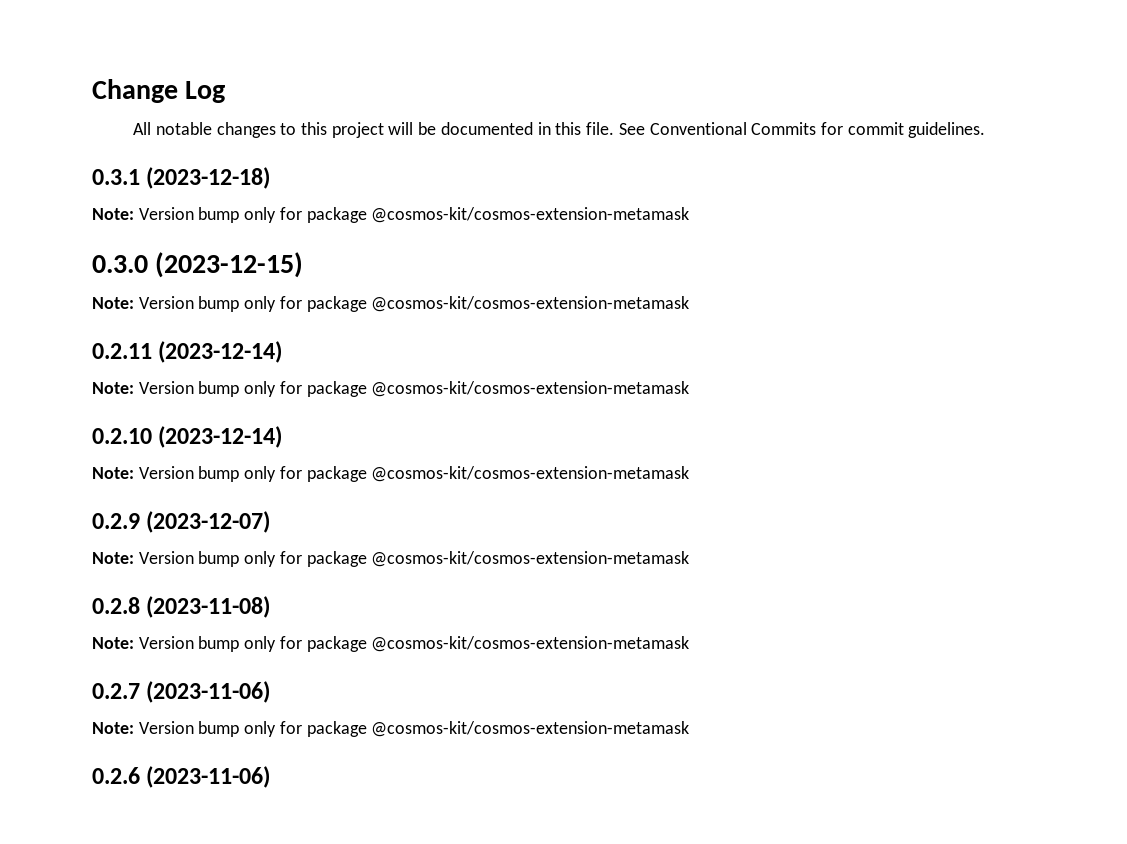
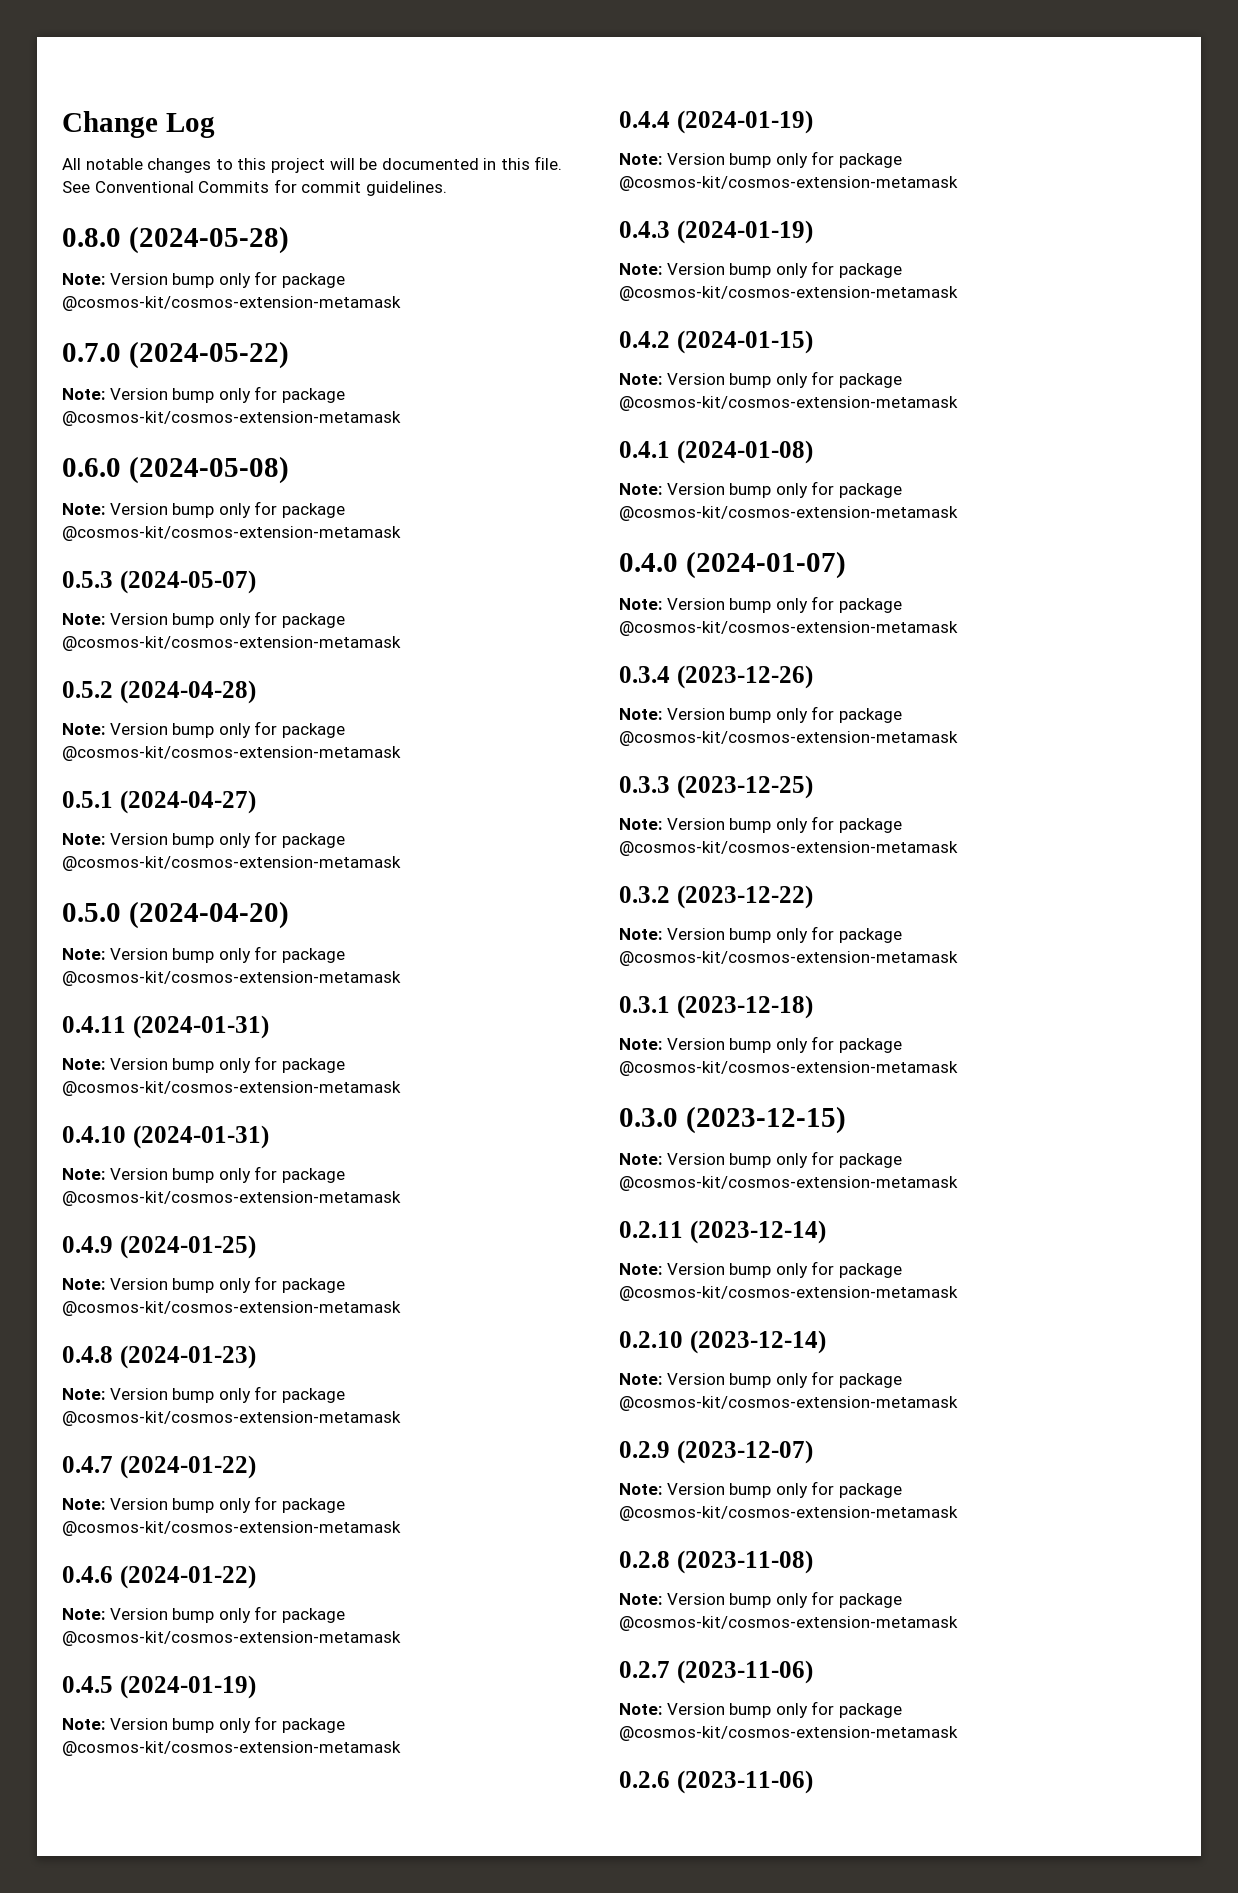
+ 0.8.0 (2024-05-28)
+ Note: Version bump only for package @cosmos-kit/cosmos-extension-metamask
+ 0.7.0 (2024-05-22)
+ Note: Version bump only for package @cosmos-kit/cosmos-extension-metamask
+ 0.6.0 (2024-05-08)
+ Note: Version bump only for package @cosmos-kit/cosmos-extension-metamask
+ 0.5.3 (2024-05-07)
+ Note: Version bump only for package @cosmos-kit/cosmos-extension-metamask
+ 0.5.2 (2024-04-28)
+ Note: Version bump only for package @cosmos-kit/cosmos-extension-metamask
+ 0.5.1 (2024-04-27)
+ Note: Version bump only for package @cosmos-kit/cosmos-extension-metamask
+ 0.5.0 (2024-04-20)
+ Note: Version bump only for package @cosmos-kit/cosmos-extension-metamask
+ 0.4.11 (2024-01-31)
+ Note: Version bump only for package @cosmos-kit/cosmos-extension-metamask
+ 0.4.10 (2024-01-31)
+ Note: Version bump only for package @cosmos-kit/cosmos-extension-metamask
+ 0.4.9 (2024-01-25)
+ Note: Version bump only for package @cosmos-kit/cosmos-extension-metamask
+ 0.4.8 (2024-01-23)
+ Note: Version bump only for package @cosmos-kit/cosmos-extension-metamask
+ 0.4.7 (2024-01-22)
+ Note: Version bump only for package @cosmos-kit/cosmos-extension-metamask
+ 0.4.6 (2024-01-22)
+ Note: Version bump only for package @cosmos-kit/cosmos-extension-metamask
+ 0.4.5 (2024-01-19)
+ Note: Version bump only for package @cosmos-kit/cosmos-extension-metamask
+ 0.4.4 (2024-01-19)
+ Note: Version bump only for package @cosmos-kit/cosmos-extension-metamask
+ 0.4.3 (2024-01-19)
+ Note: Version bump only for package @cosmos-kit/cosmos-extension-metamask
+ 0.4.2 (2024-01-15)
+ Note: Version bump only for package @cosmos-kit/cosmos-extension-metamask
+ 0.4.1 (2024-01-08)
+ Note: Version bump only for package @cosmos-kit/cosmos-extension-metamask
+ 0.4.0 (2024-01-07)
+ Note: Version bump only for package @cosmos-kit/cosmos-extension-metamask
+ 0.3.4 (2023-12-26)
+ Note: Version bump only for package @cosmos-kit/cosmos-extension-metamask
+ 0.3.3 (2023-12-25)
+ Note: Version bump only for package @cosmos-kit/cosmos-extension-metamask
+ 0.3.2 (2023-12-22)
+ Note: Version bump only for package @cosmos-kit/cosmos-extension-metamask

